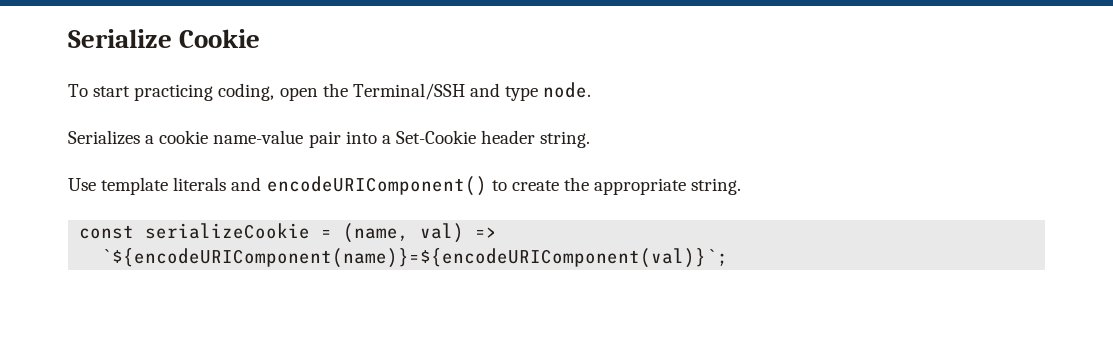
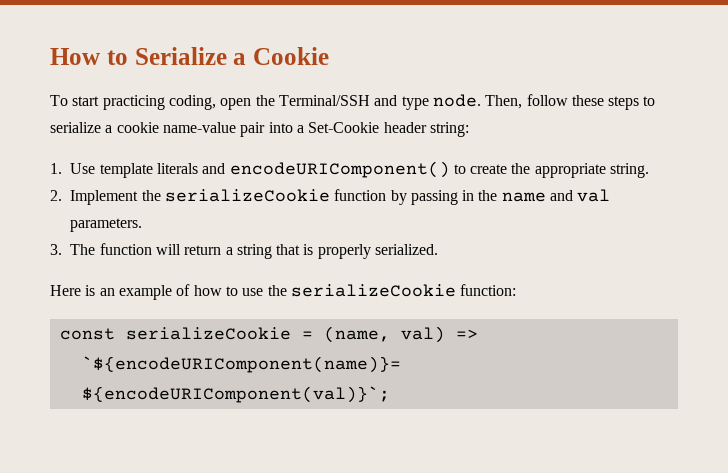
- Serialize Cookie
+ How to Serialize a Cookie
- To start practicing coding, open the Terminal/SSH and type node.
- Serializes a cookie name-value pair into a Set-Cookie header string.
- Use template literals and encodeURIComponent() to create the appropriate string.
+ To start practicing coding, open the Terminal/SSH and type node. Then, follow these steps to serialize a cookie name-value pair into a Set-Cookie header string:
+ 1. Use template literals and encodeURIComponent() to create the appropriate string.
+ 2. Implement the serializeCookie function by passing in the name and val parameters.
+ 3. The function will return a string that is properly serialized.
+ Here is an example of how to use the serializeCookie function:

